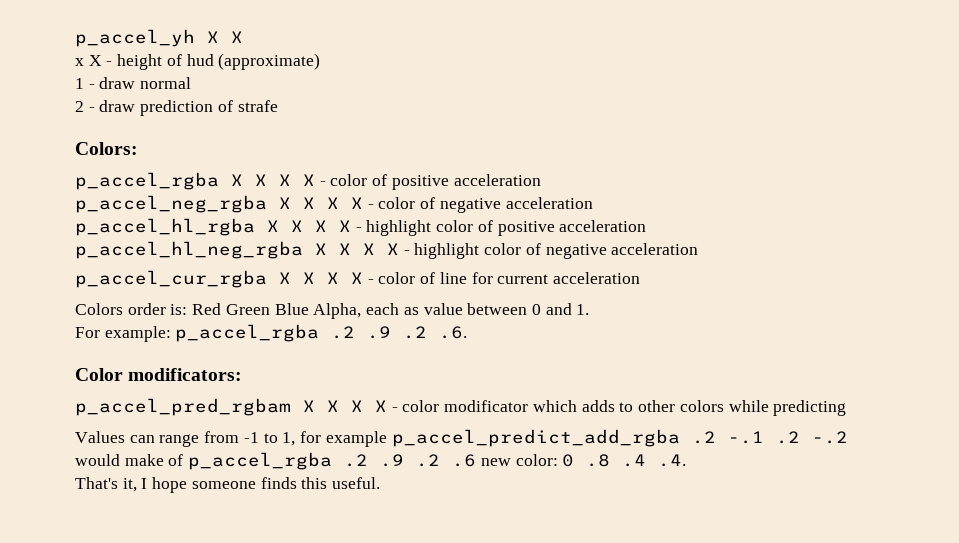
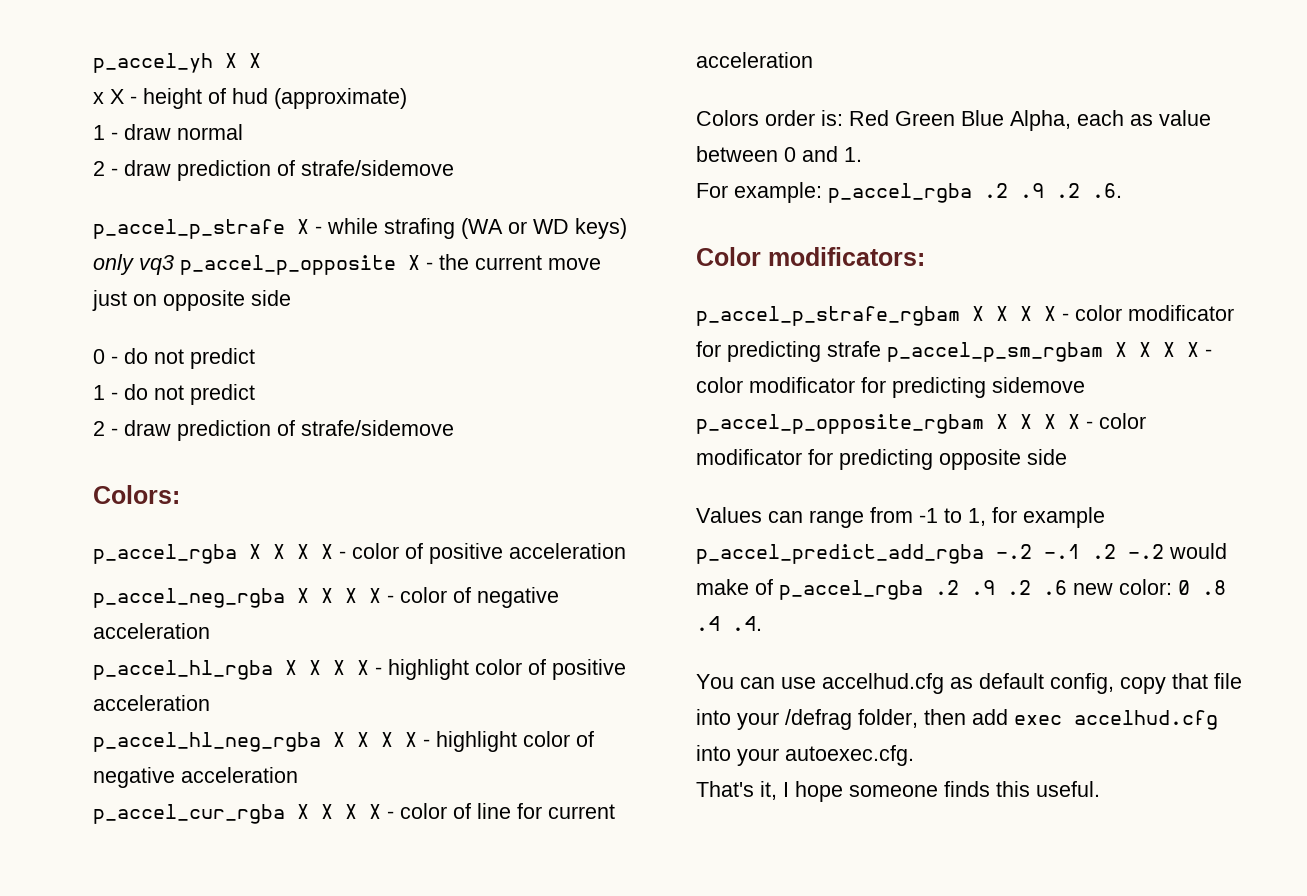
  1 - draw normal
- 2 - draw prediction of strafe
+ 2 - draw prediction of strafe/sidemove
+ p_accel_p_strafe X - while strafing (WA or WD keys) only vq3 p_accel_p_opposite X - the current move just on opposite side
+ 0 - do not predict
+ 1 - do not predict
+ 2 - draw prediction of strafe/sidemove
- p_accel_pred_rgbam X X X X - color modificator which adds to other colors while predicting
+ p_accel_p_strafe_rgbam X X X X - color modificator for predicting strafe p_accel_p_sm_rgbam X X X X - color modificator for predicting sidemove p_accel_p_opposite_rgbam X X X X - color modificator for predicting opposite side
- Values can range from -1 to 1, for example p_accel_predict_add_rgba .2 -.1 .2 -.2 would make of p_accel_rgba .2 .9 .2 .6 new color: 0 .8 .4 .4.
+ Values can range from -1 to 1, for example p_accel_predict_add_rgba -.2 -.1 .2 -.2 would make of p_accel_rgba .2 .9 .2 .6 new color: 0 .8 .4 .4.
+ You can use accelhud.cfg as default config, copy that file into your /defrag folder, then add exec accelhud.cfg into your autoexec.cfg.

